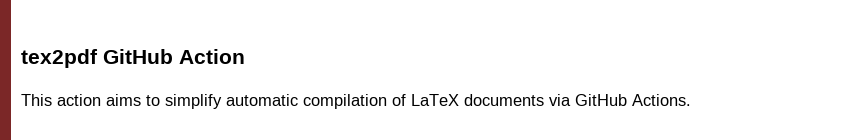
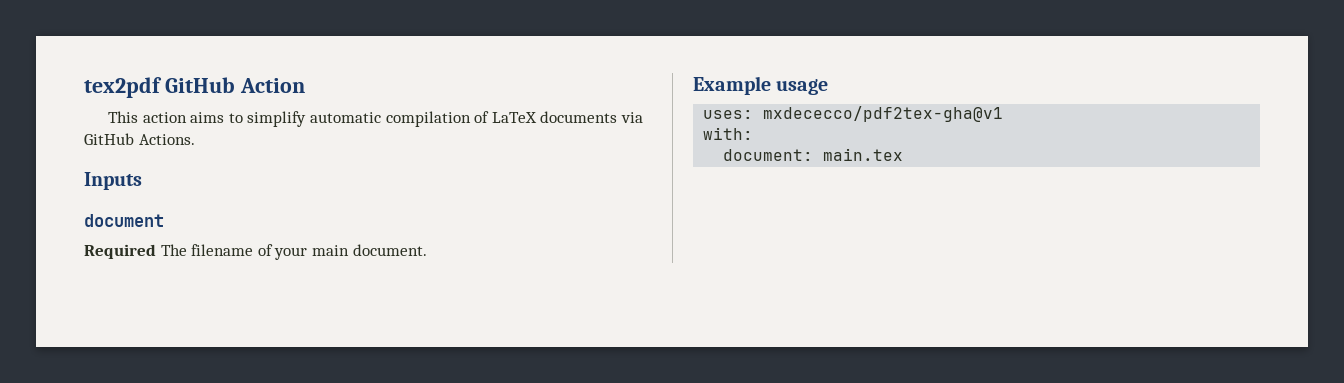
+ Inputs
+ document
+ Required The filename of your main document.
+ Example usage
+ uses: mxdececco/pdf2tex-gha@v1
+ with:
+ document: main.tex

